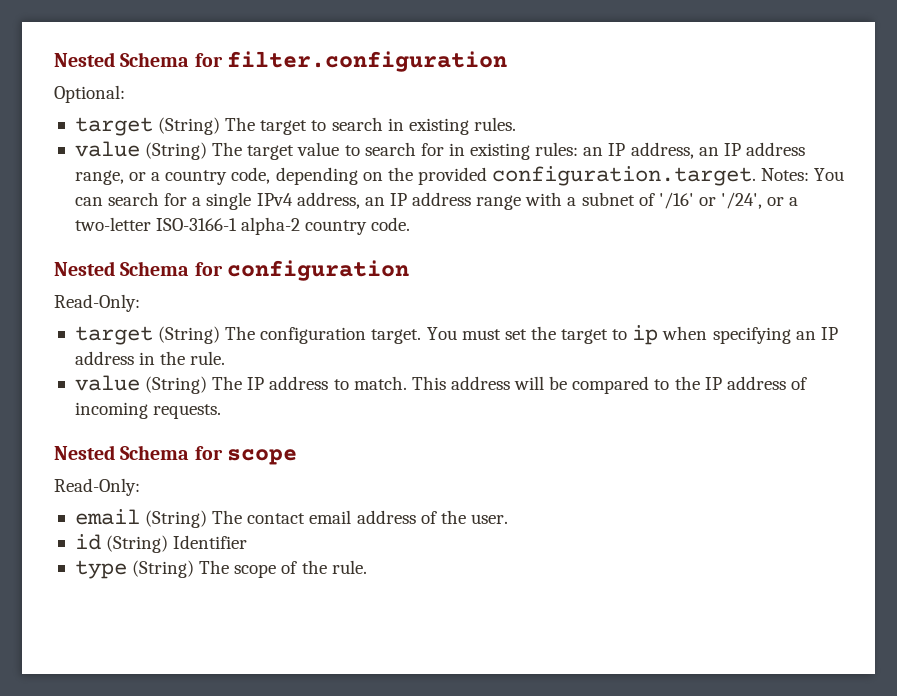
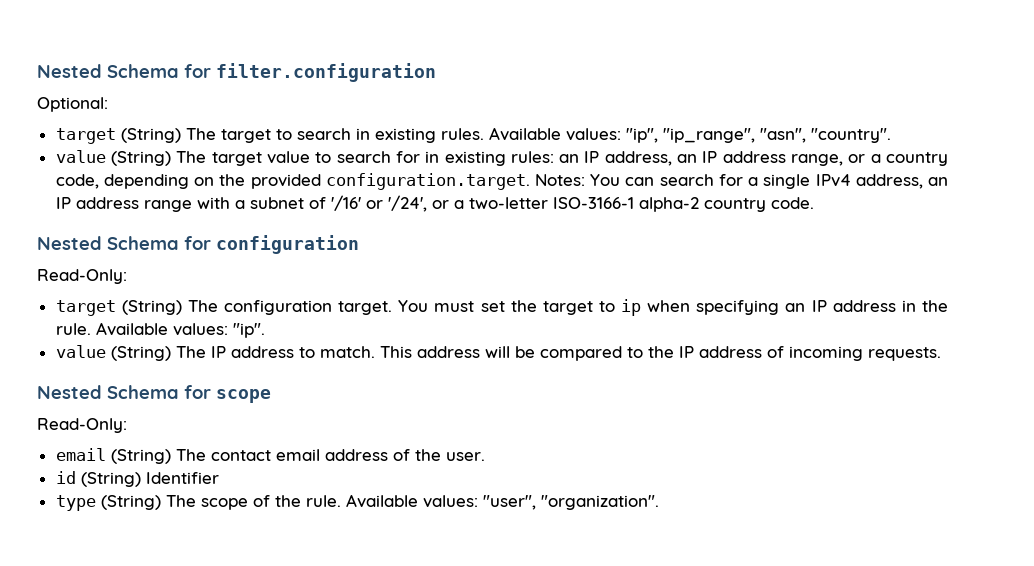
+ Available values: "ip", "ip_range", "asn", "country".
+ Available values: "ip".
+ Available values: "user", "organization".

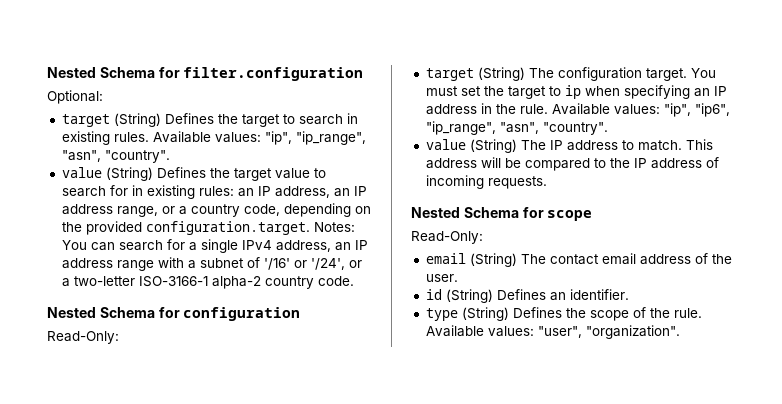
- target (String) The target to search in existing rules.
+ target (String) Defines the target to search in existing rules.
- value (String) The target value to search for in existing rules: an IP address, an IP address range, or a country code, depending on the provided configuration.target. Notes: You can search for a single IPv4 address, an IP address range with a subnet of '/16' or '/24', or a two-letter ISO-3166-1 alpha-2 country code.
+ value (String) Defines the target value to search for in existing rules: an IP address, an IP address range, or a country code, depending on the provided configuration.target. Notes: You can search for a single IPv4 address, an IP address range with a subnet of '/16' or '/24', or a two-letter ISO-3166-1 alpha-2 country code.
- Available values: "ip".
+ Available values: "ip", "ip6", "ip_range", "asn", "country".
- id (String) Identifier
+ id (String) Defines an identifier.
- type (String) The scope of the rule.
+ type (String) Defines the scope of the rule.

